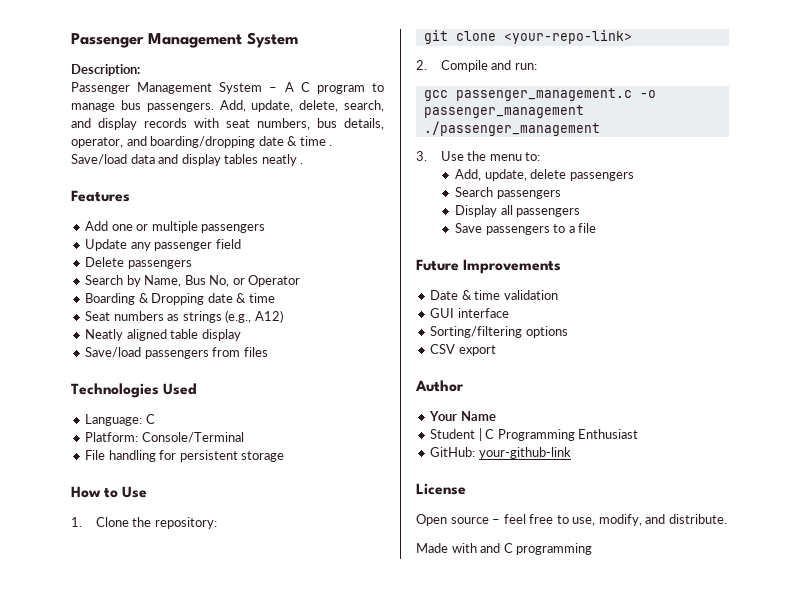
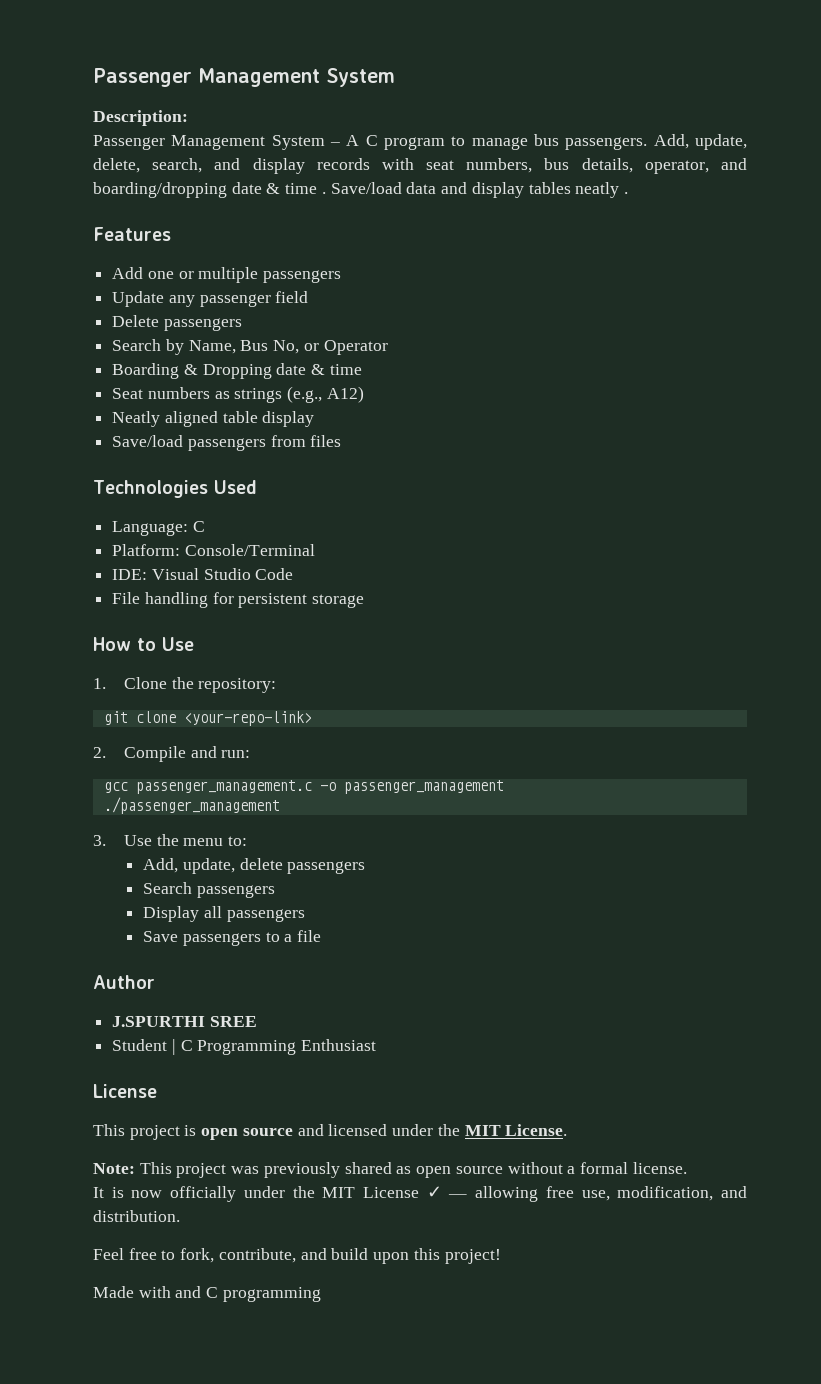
+ IDE: Visual Studio Code
- Future Improvements
- Date & time validation
- GUI interface
- Sorting/filtering options
- CSV export
- Your Name
+ J.SPURTHI SREE
- GitHub: your-github-link
- Open source – feel free to use, modify, and distribute.
+ This project is open source and licensed under the MIT License.
+ Note: This project was previously shared as open source without a formal license.
+ It is now officially under the MIT License ✓ — allowing free use, modification, and distribution.
+ Feel free to fork, contribute, and build upon this project!

